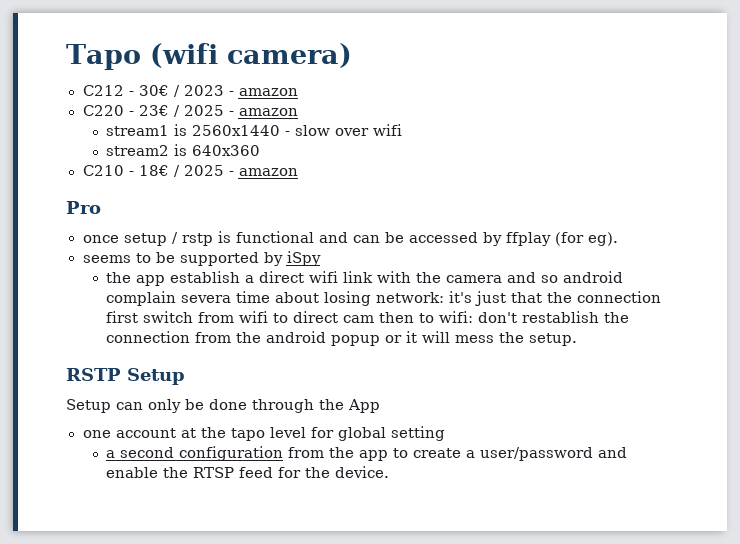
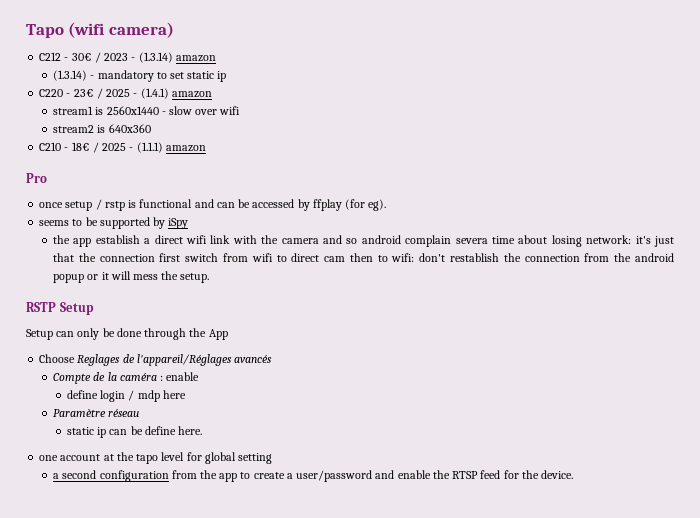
- C212 - 30€ / 2023 - amazon
+ C212 - 30€ / 2023 - (1.3.14) amazon
+ (1.3.14) - mandatory to set static ip
- C220 - 23€ / 2025 - amazon
+ C220 - 23€ / 2025 - (1.4.1) amazon
- C210 - 18€ / 2025 - amazon
+ C210 - 18€ / 2025 - (1.1.1) amazon
+ Choose Reglages de l'appareil/Réglages avancés
+ Compte de la caméra : enable
+ define login / mdp here
+ Paramètre réseau
+ static ip can be define here.

